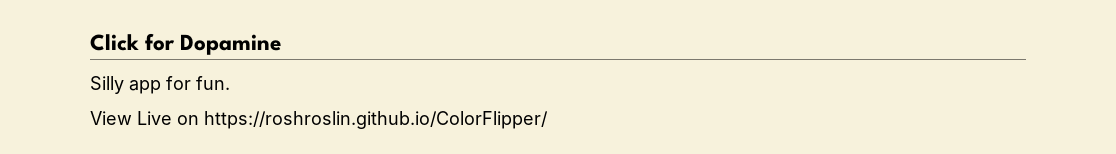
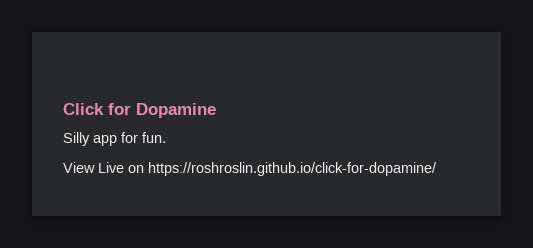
- View Live on https://roshroslin.github.io/ColorFlipper/
+ View Live on https://roshroslin.github.io/click-for-dopamine/

